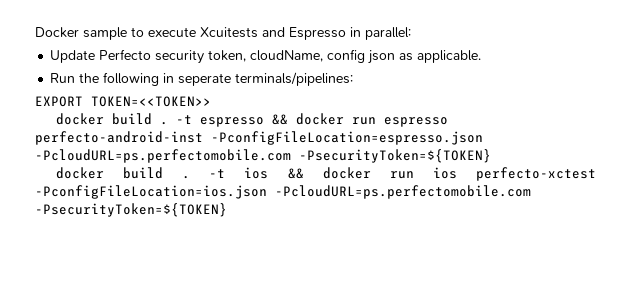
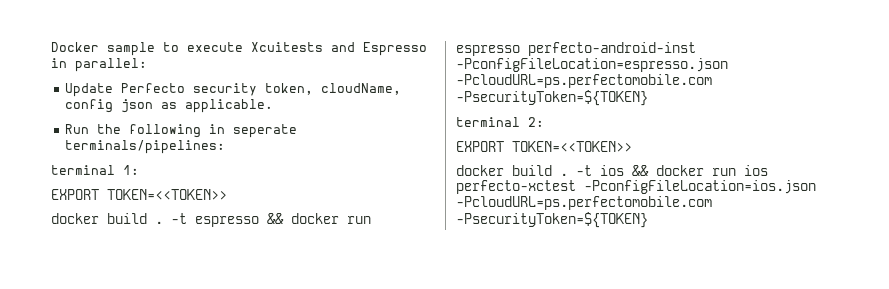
+ terminal 1:
+ terminal 2:
+ EXPORT TOKEN=<<TOKEN>>

